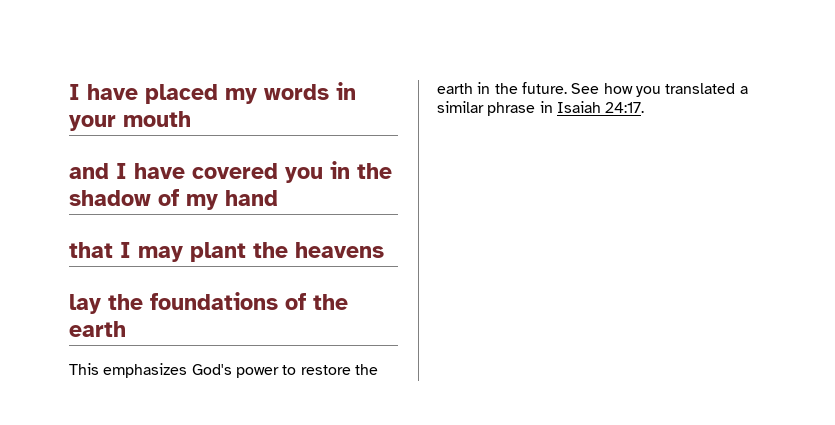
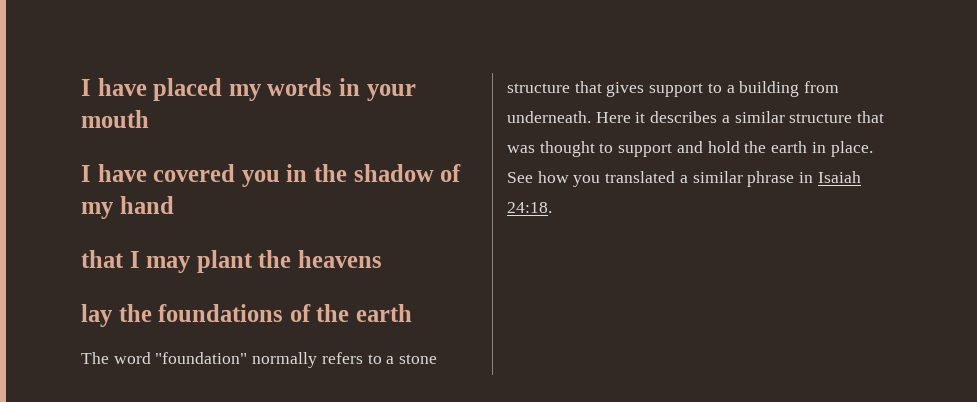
- and I have covered you in the shadow of my hand
+ I have covered you in the shadow of my hand
- This emphasizes God's power to restore the earth in the future.
+ The word "foundation" normally refers to a stone structure that gives support to a building from underneath. Here it describes a similar structure that was thought to support and hold the earth in place.
- See how you translated a similar phrase in Isaiah 24:17.
+ See how you translated a similar phrase in Isaiah 24:18.

